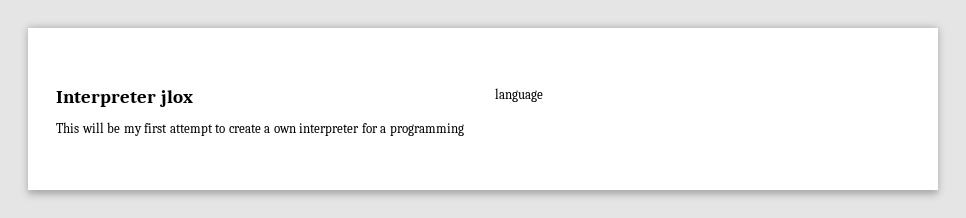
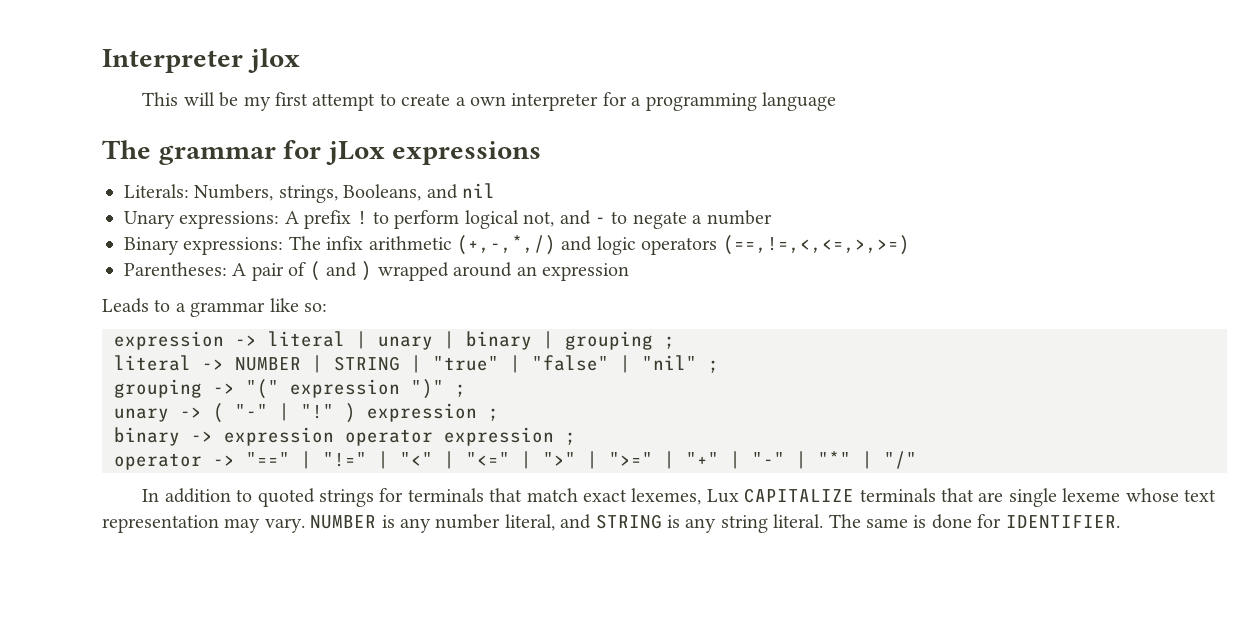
+ The grammar for jLox expressions
+ Literals: Numbers, strings, Booleans, and nil
+ Unary expressions: A prefix ! to perform logical not, and - to negate a number
+ Binary expressions: The infix arithmetic (+,-,*,/) and logic operators (==,!=,<,<=,>,>=)
+ Parentheses: A pair of ( and ) wrapped around an expression
+ Leads to a grammar like so:
+ expression -> literal | unary | binary | grouping ;
+ literal -> NUMBER | STRING | "true" | "false" | "nil" ;
+ grouping -> "(" expression ")" ;
+ unary -> ( "-" | "!" ) expression ;
+ binary -> expression operator expression ;
+ operator -> "==" | "!=" | "<" | "<=" | ">" | ">=" | "+" | "-" | "*" | "/"
+ In addition to quoted strings for terminals that match exact lexemes, Lux CAPITALIZE terminals that are single lexeme whose text representation may vary. NUMBER is any number literal, and STRING is any string literal. The same is done for IDENTIFIER.

